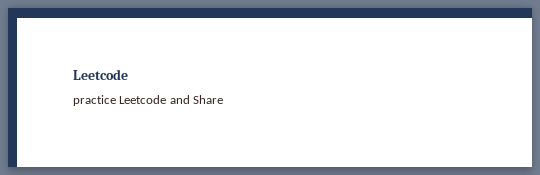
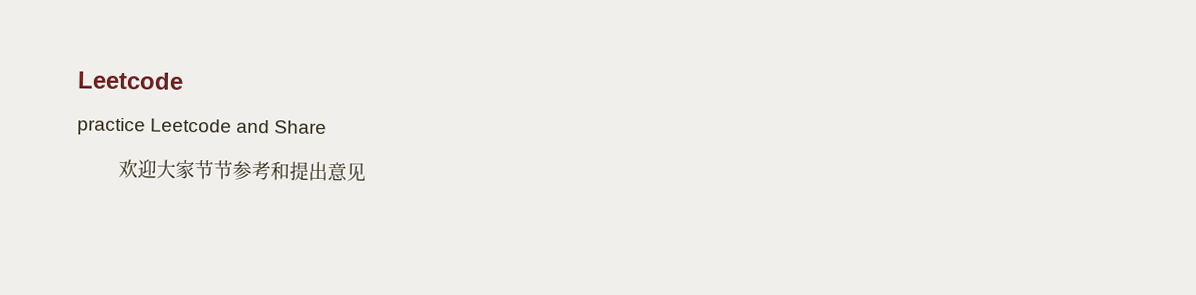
+ 欢迎大家节节参考和提出意见

